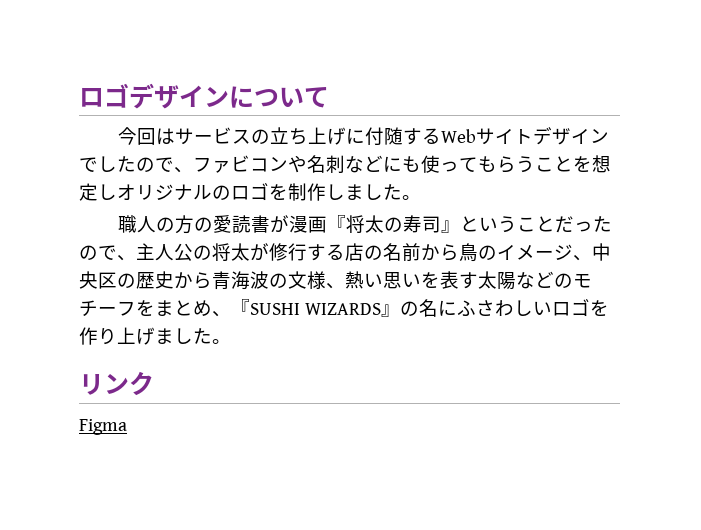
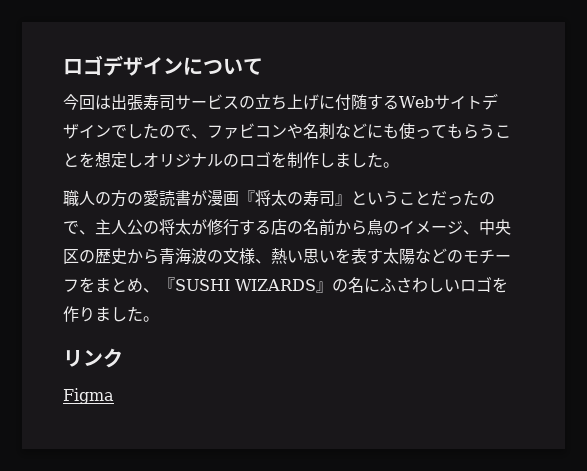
- 今回はサービスの立ち上げに付随するWebサイトデザインでしたので、ファビコンや名刺などにも使ってもらうことを想定しオリジナルのロゴを制作しました。
+ 今回は出張寿司サービスの立ち上げに付随するWebサイトデザインでしたので、ファビコンや名刺などにも使ってもらうことを想定しオリジナルのロゴを制作しました。
- 職人の方の愛読書が漫画『将太の寿司』ということだったので、主人公の将太が修行する店の名前から鳥のイメージ、中央区の歴史から青海波の文様、熱い思いを表す太陽などのモチーフをまとめ、『SUSHI WIZARDS』の名にふさわしいロゴを作り上げました。
+ 職人の方の愛読書が漫画『将太の寿司』ということだったので、主人公の将太が修行する店の名前から鳥のイメージ、中央区の歴史から青海波の文様、熱い思いを表す太陽などのモチーフをまとめ、『SUSHI WIZARDS』の名にふさわしいロゴを作りました。

